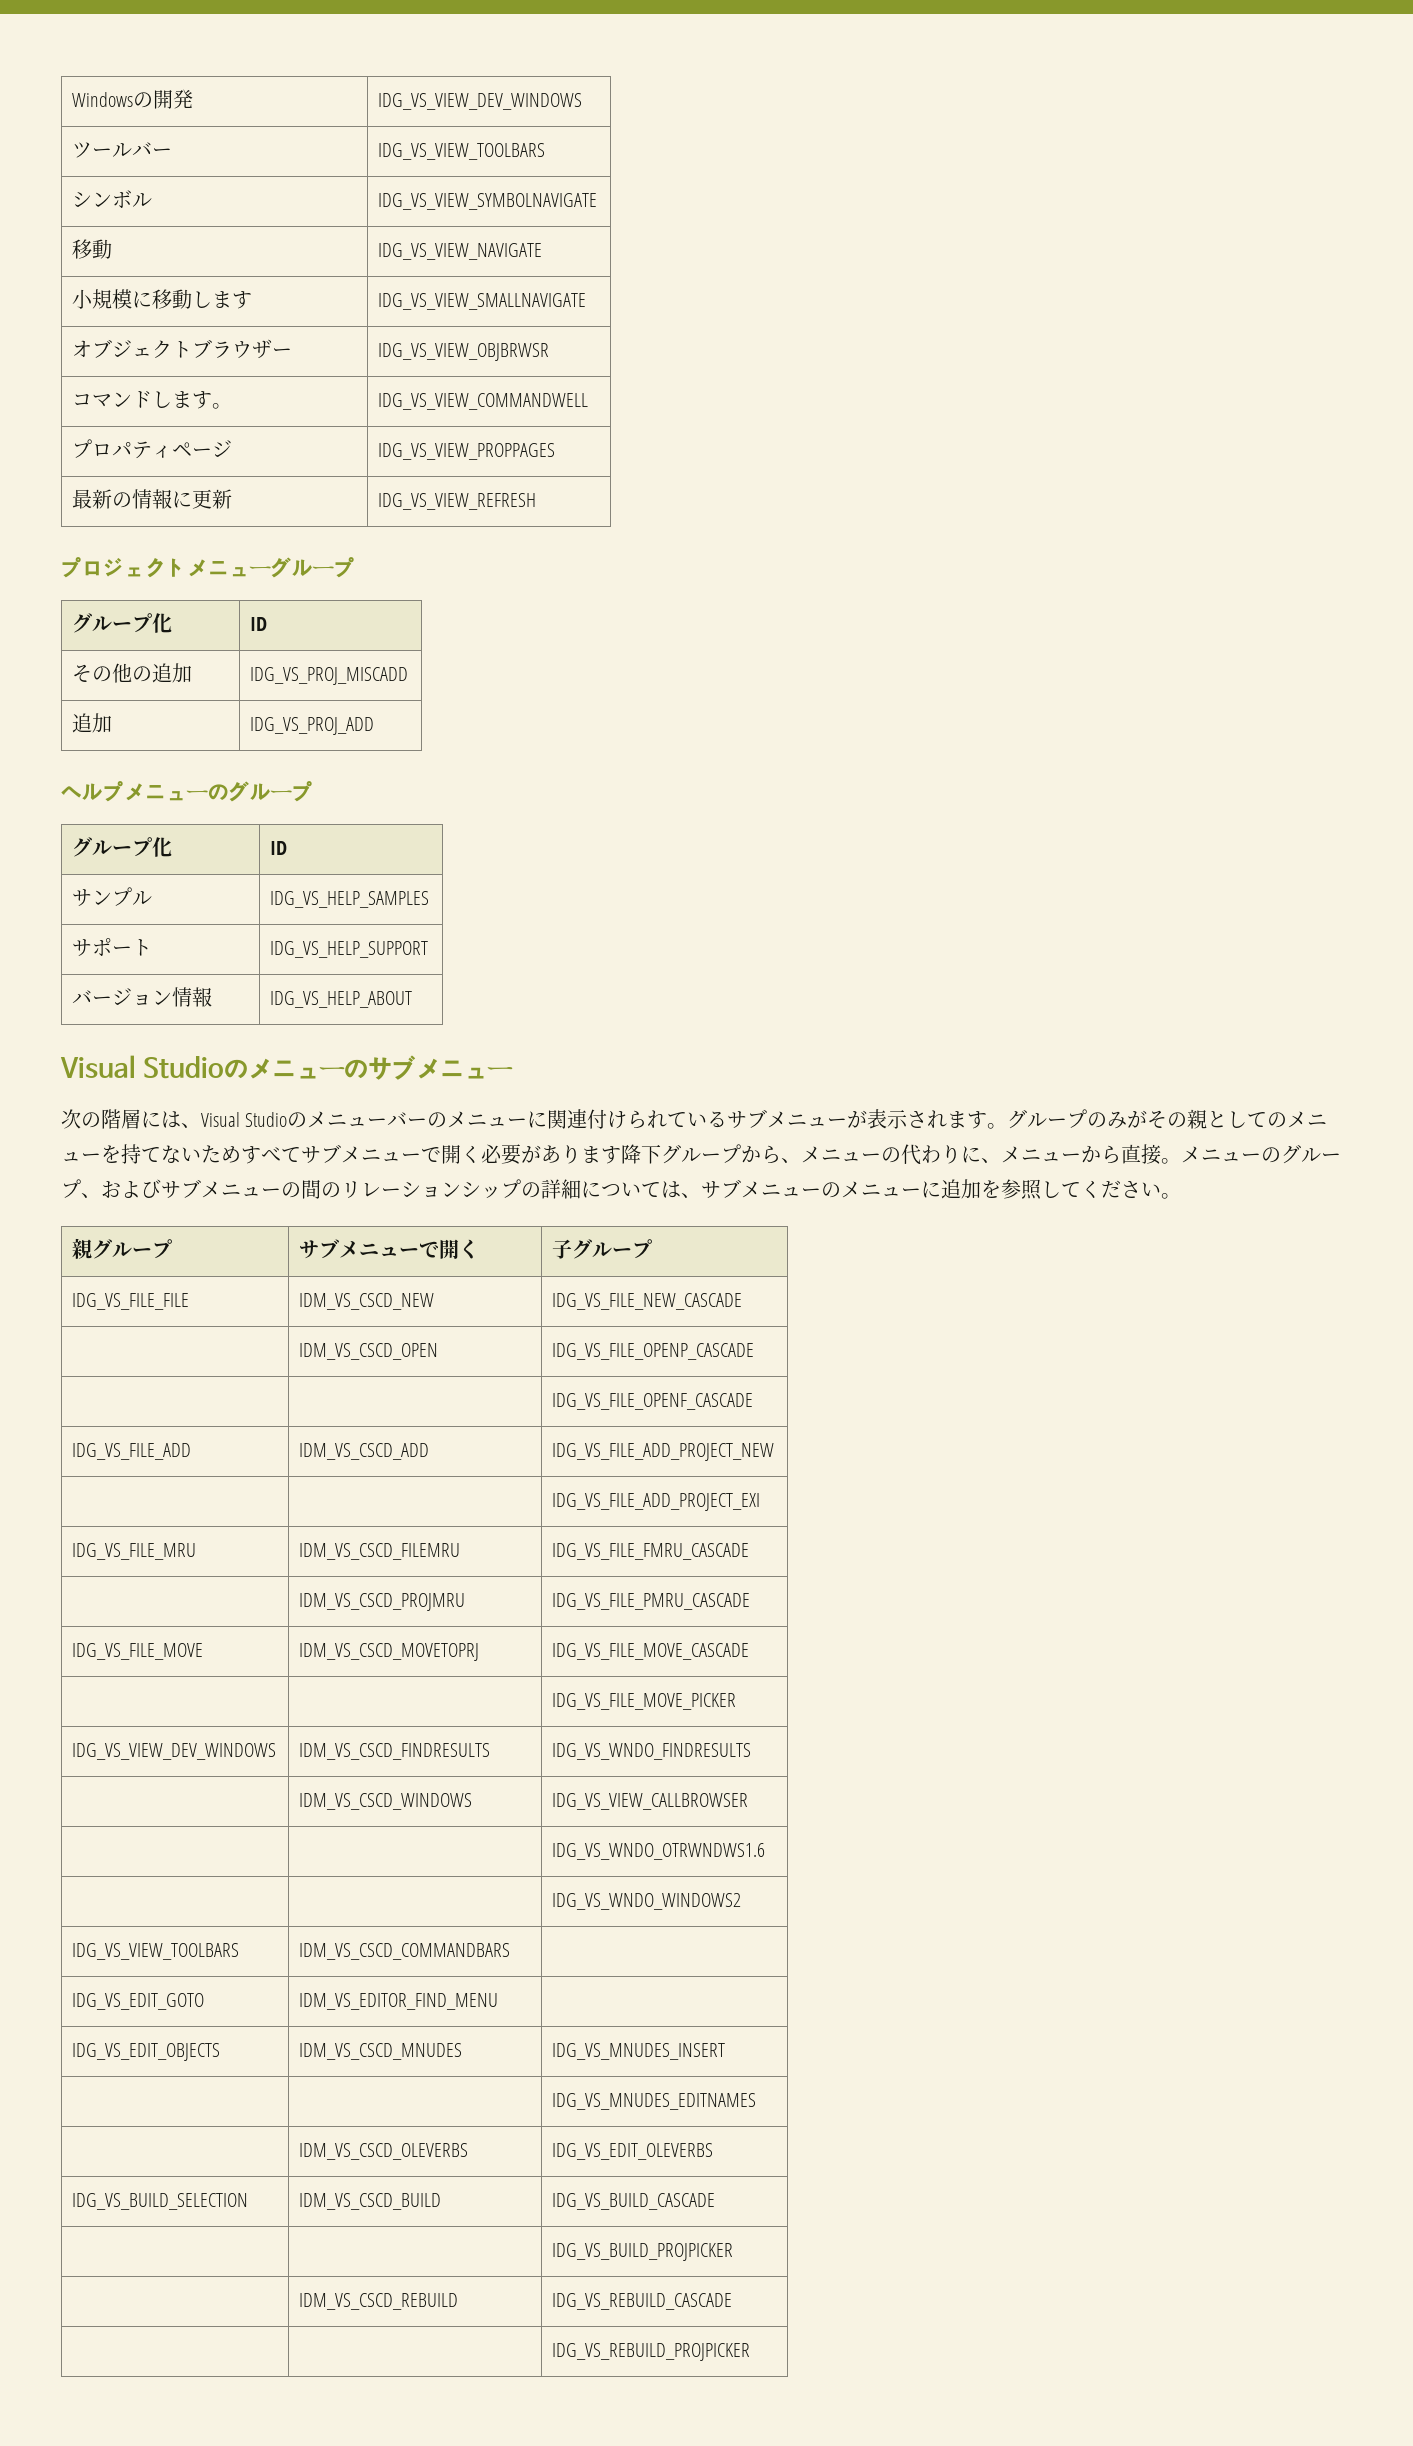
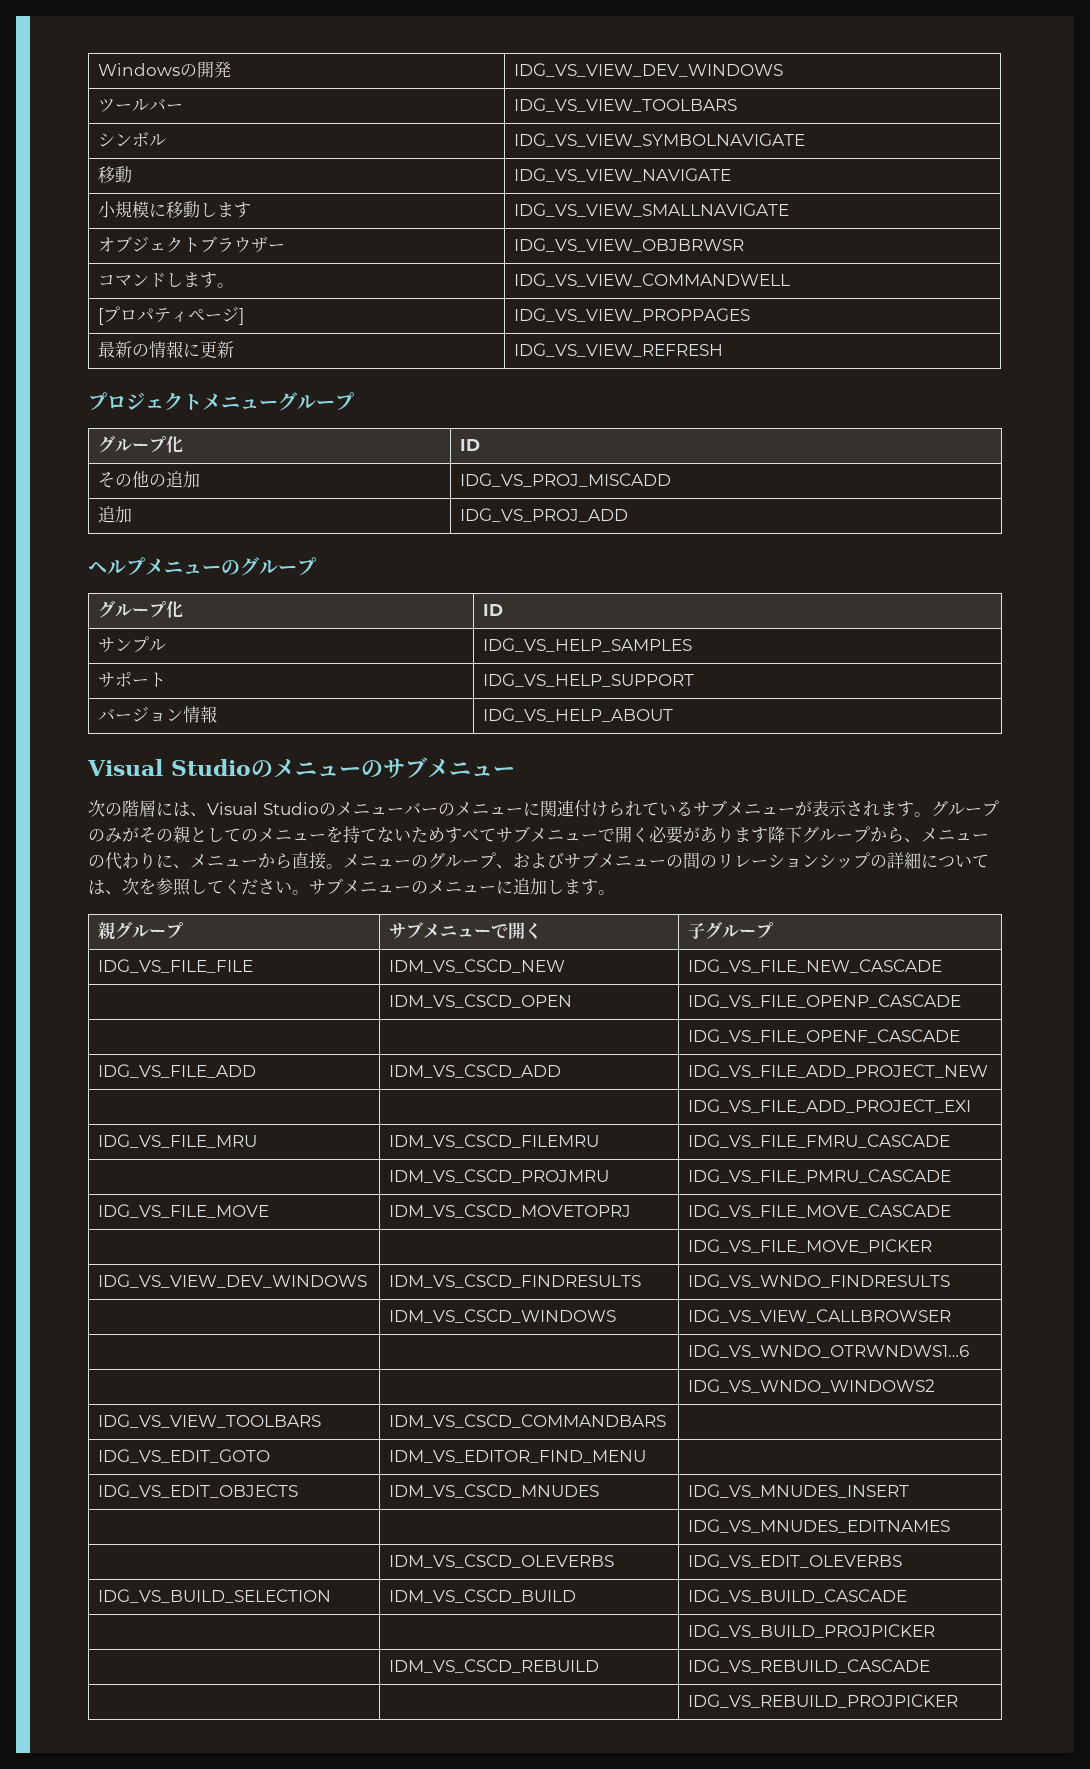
- プロパティページ | IDG_VS_VIEW_PROPPAGES
+ [プロパティページ] | IDG_VS_VIEW_PROPPAGES
- メニューのグループ、およびサブメニューの間のリレーションシップの詳細については、サブメニューのメニューに追加を参照してください。
+ メニューのグループ、およびサブメニューの間のリレーションシップの詳細については、次を参照してください。サブメニューのメニューに追加します。
- | | IDG_VS_WNDO_OTRWNDWS1.6
+ | | IDG_VS_WNDO_OTRWNDWS1…6

